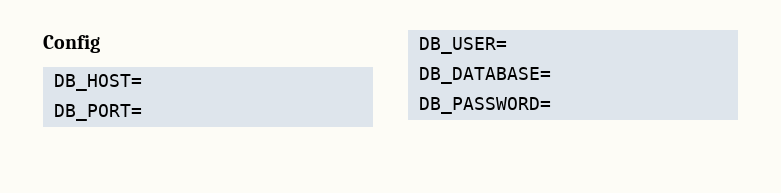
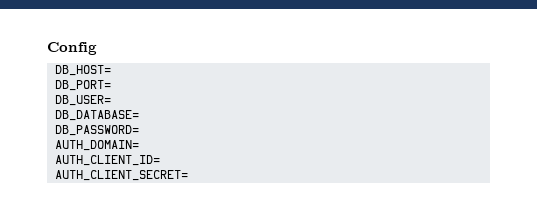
+ AUTH_DOMAIN=
+ AUTH_CLIENT_ID=
+ AUTH_CLIENT_SECRET=

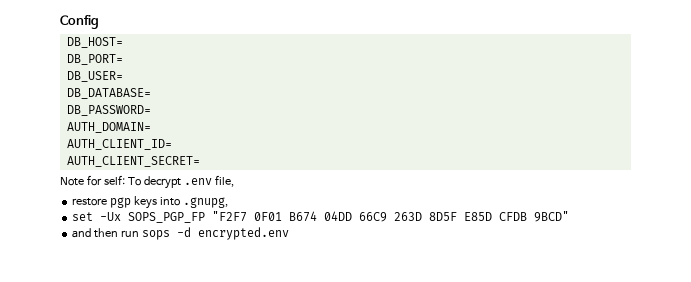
+ Note for self: To decrypt .env file,
+ restore pgp keys into .gnupg,
+ set -Ux SOPS_PGP_FP "F2F7 0F01 B674 04DD 66C9 263D 8D5F E85D CFDB 9BCD"
+ and then run sops -d encrypted.env

